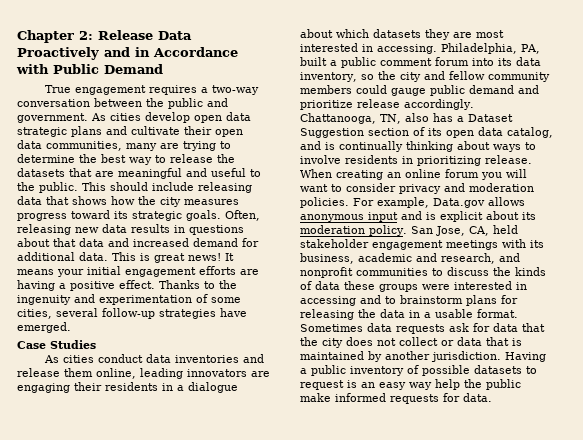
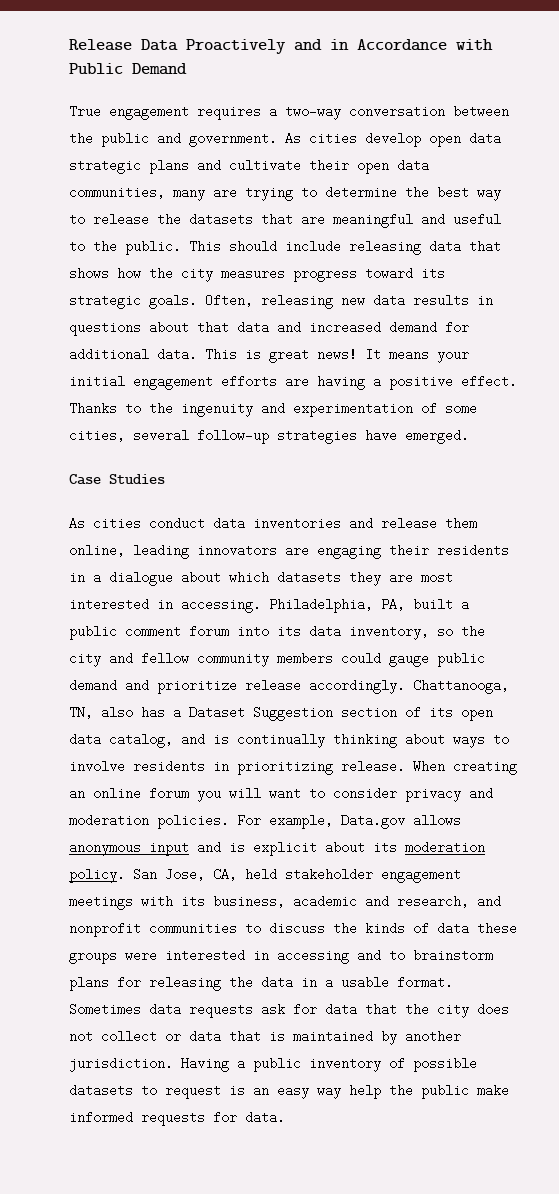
- Chapter 2: Release Data Proactively and in Accordance with Public Demand
+ Release Data Proactively and in Accordance with Public Demand

